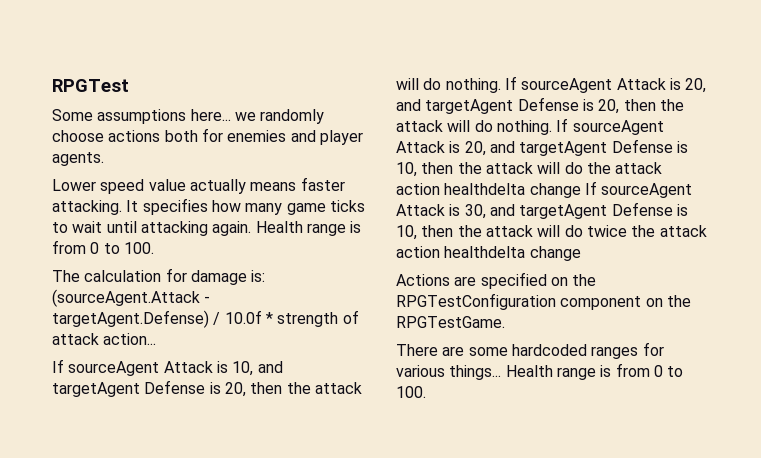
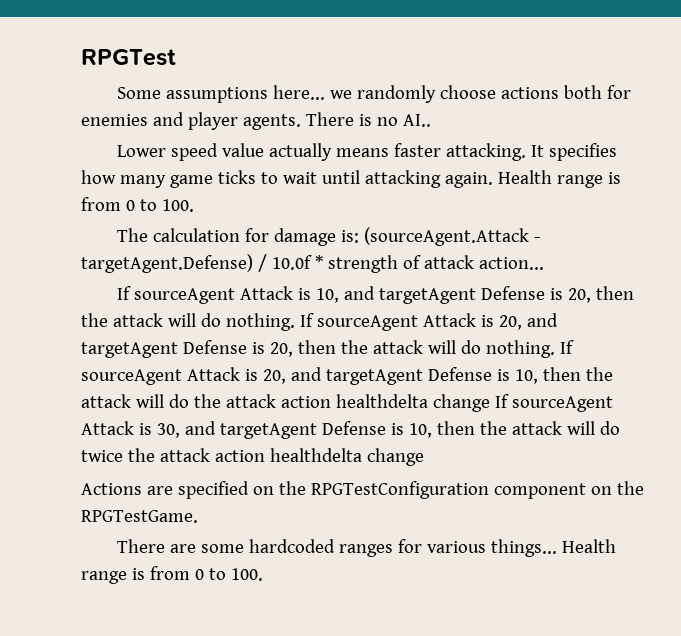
+ There is no AI..

